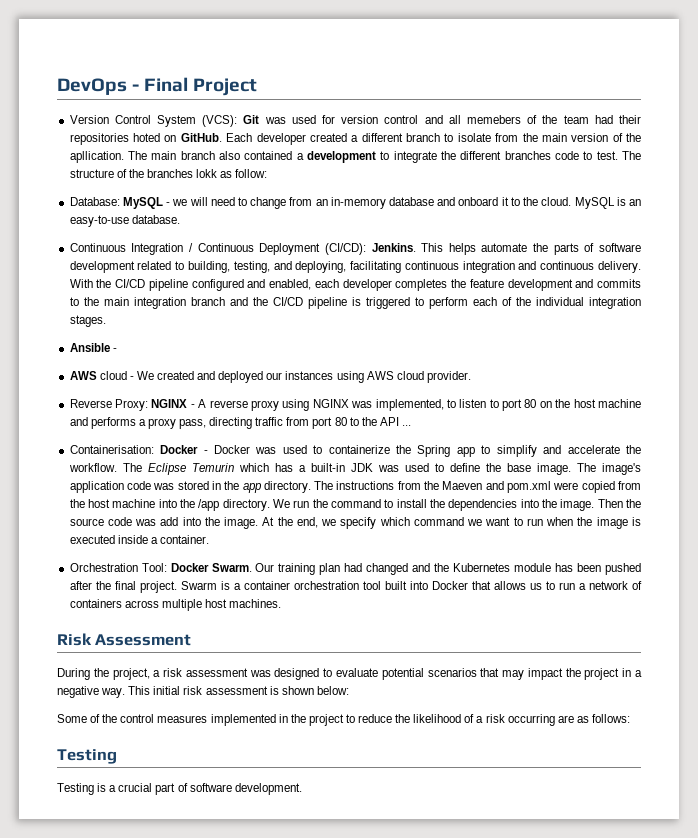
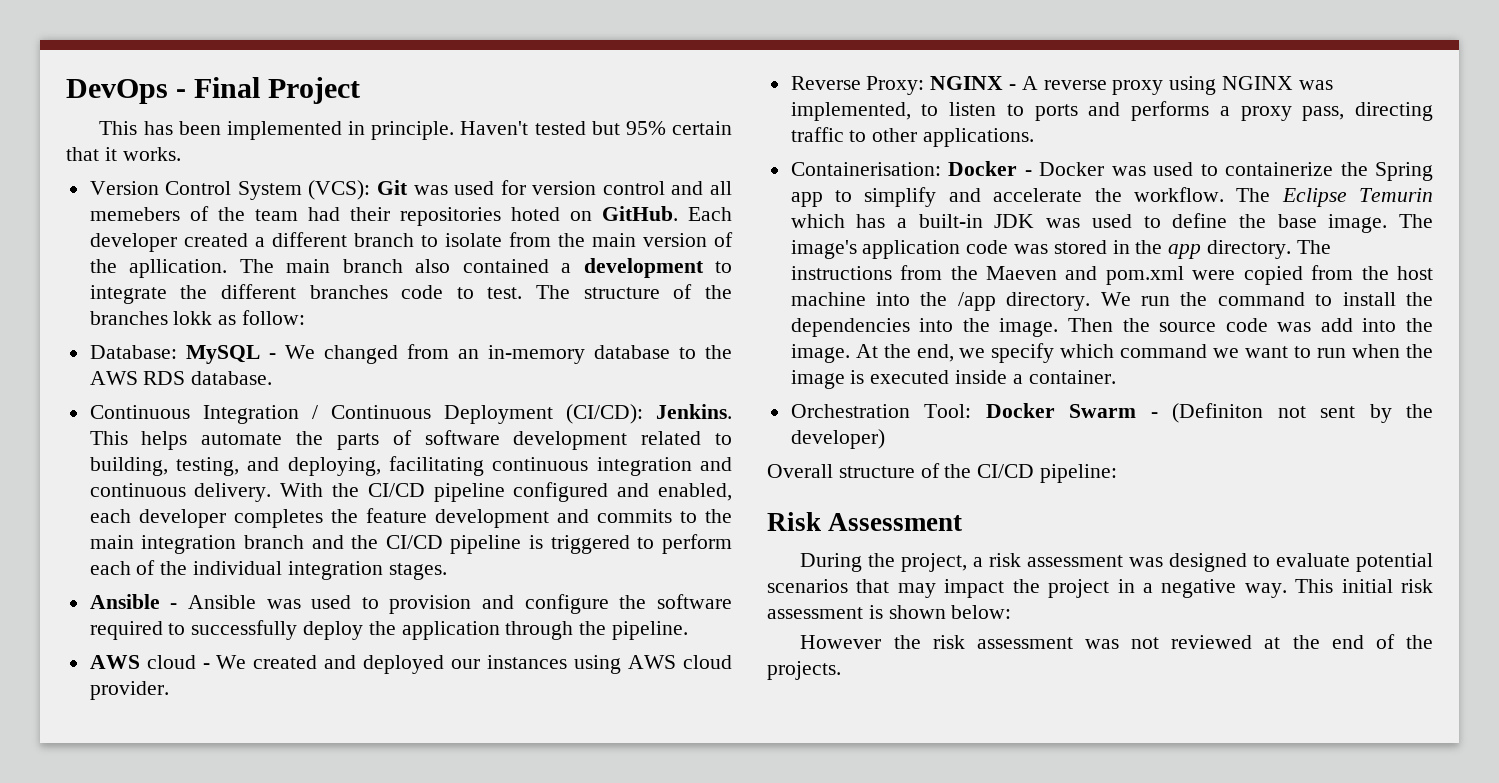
+ This has been implemented in principle. Haven't tested but 95% certain that it works.
- Database: MySQL - we will need to change from an in-memory database and onboard it to the cloud. MySQL is an easy-to-use database.
+ Database: MySQL - We changed from an in-memory database to the AWS RDS database.
- Ansible -
+ Ansible - Ansible was used to provision and configure the software required to successfully deploy the application through the pipeline.
- Reverse Proxy: NGINX - A reverse proxy using NGINX was implemented, to listen to port 80 on the host machine and performs a proxy pass, directing traffic from port 80 to the API ...
+ Reverse Proxy: NGINX - A reverse proxy using NGINX was implemented, to listen to ports and performs a proxy pass, directing traffic to other applications.
- Orchestration Tool: Docker Swarm. Our training plan had changed and the Kubernetes module has been pushed after the final project. Swarm is a container orchestration tool built into Docker that allows us to run a network of containers across multiple host machines.
+ Orchestration Tool: Docker Swarm - (Definiton not sent by the developer)
+ Overall structure of the CI/CD pipeline:
- Some of the control measures implemented in the project to reduce the likelihood of a risk occurring are as follows:
- Testing
- Testing is a crucial part of software development.
+ However the risk assessment was not reviewed at the end of the projects.

